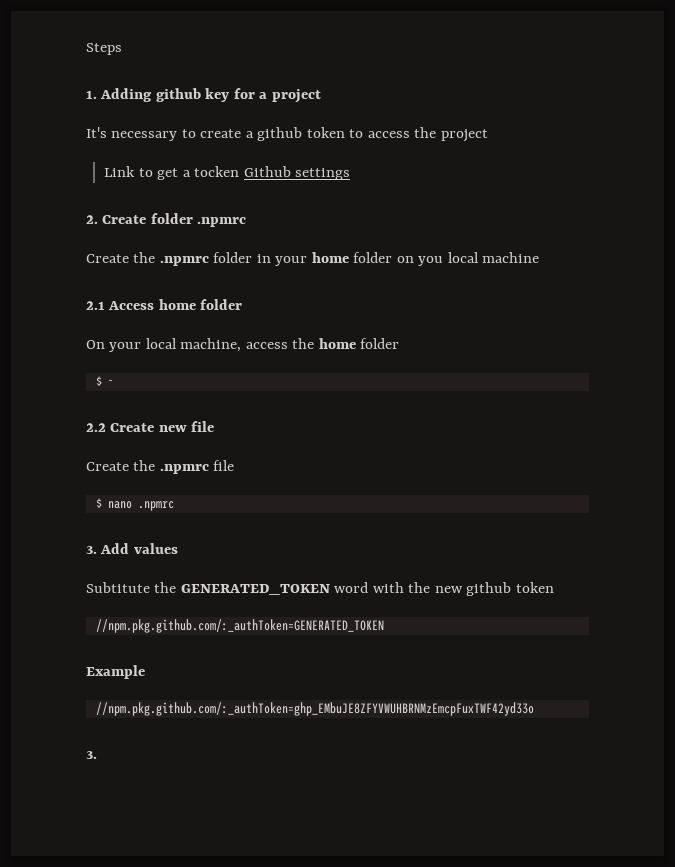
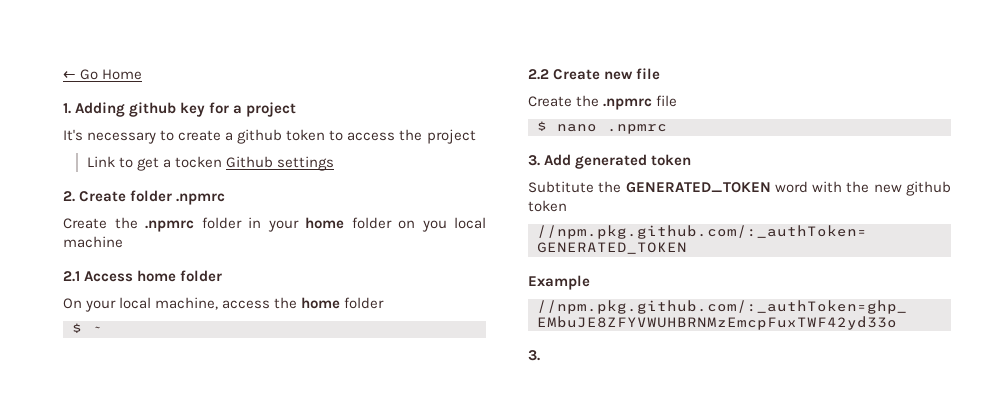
- Steps
+ ← Go Home
- 3. Add values
+ 3. Add generated token

